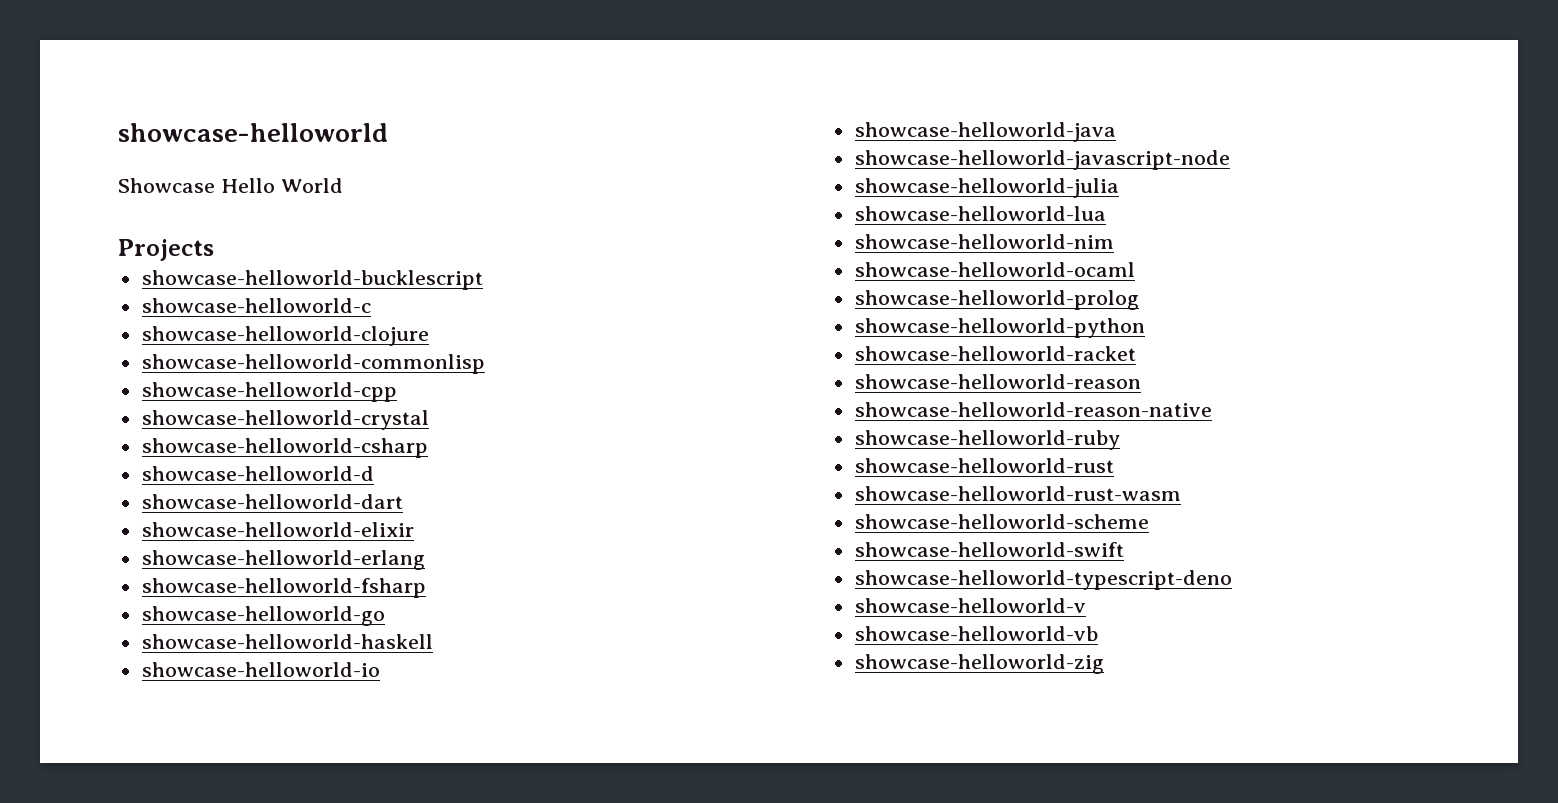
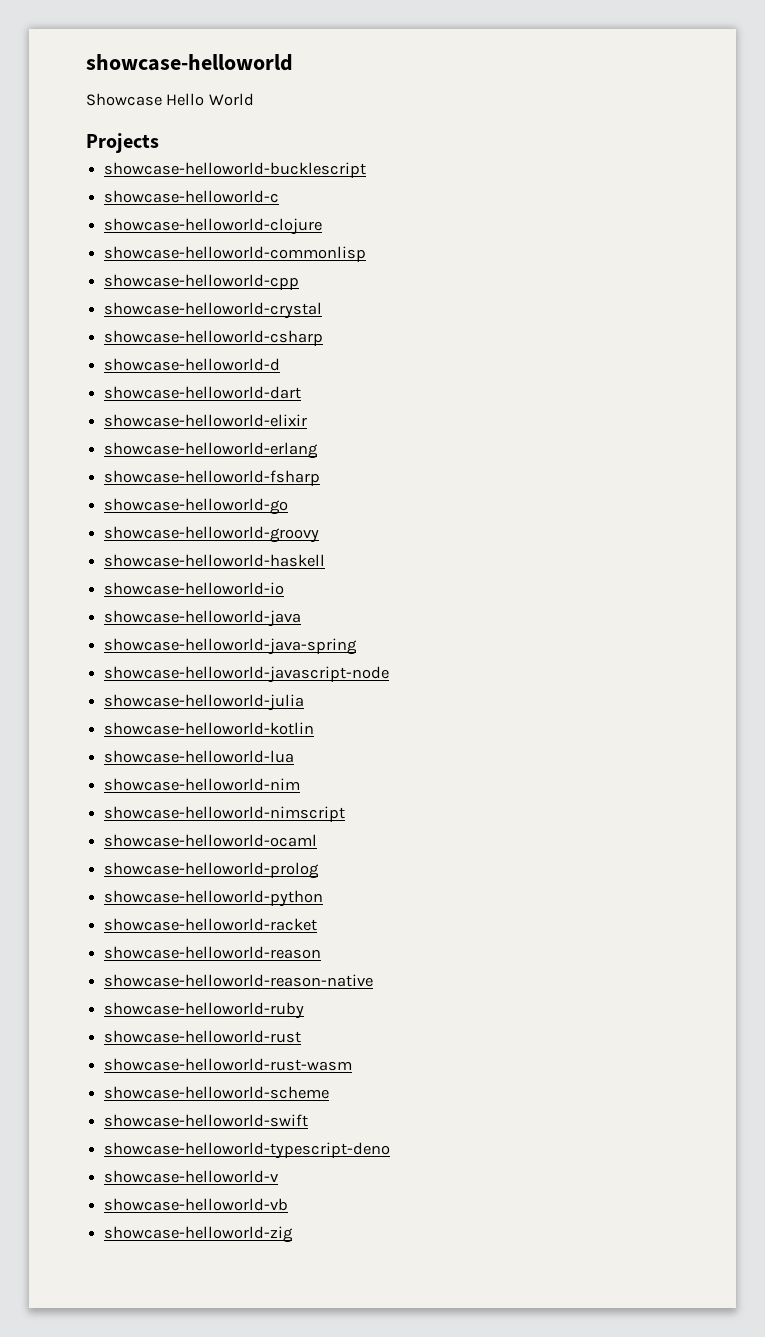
+ showcase-helloworld-groovy
+ showcase-helloworld-java-spring
+ showcase-helloworld-kotlin
+ showcase-helloworld-nimscript

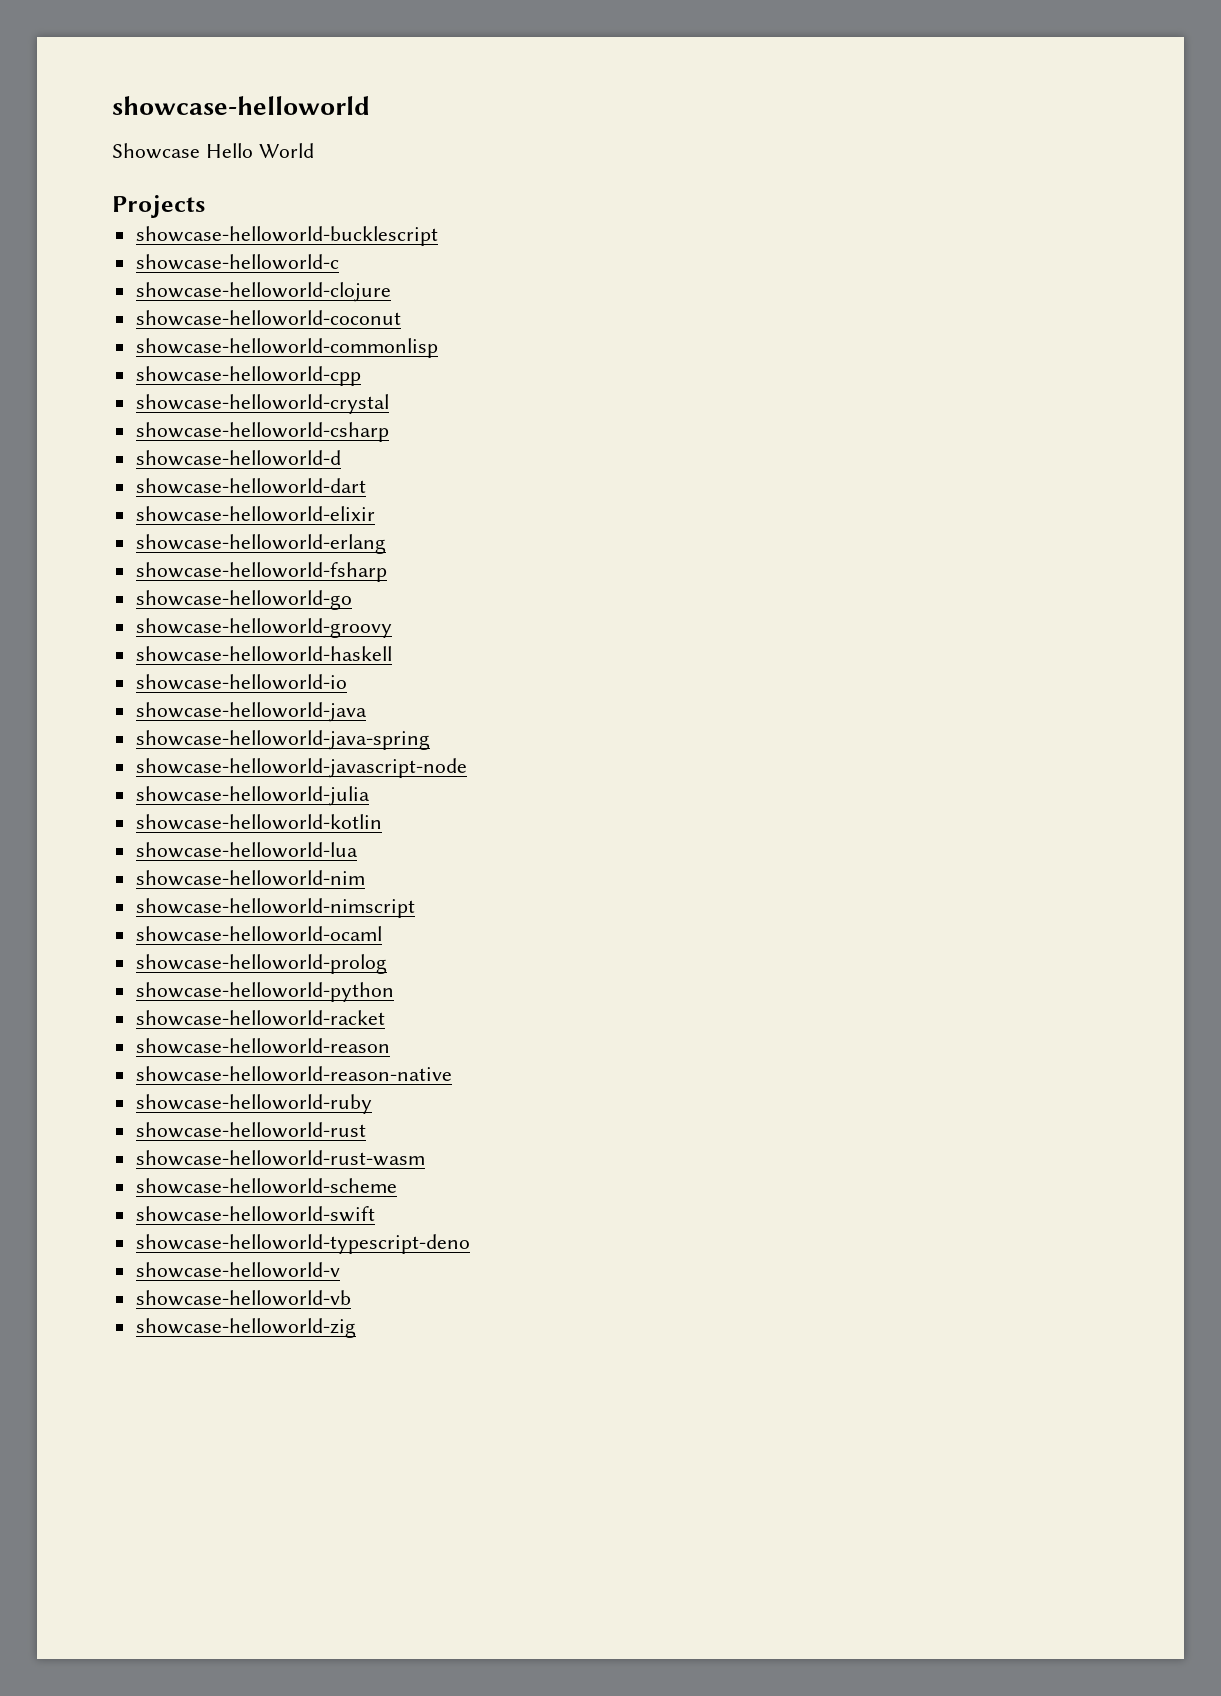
+ showcase-helloworld-coconut

